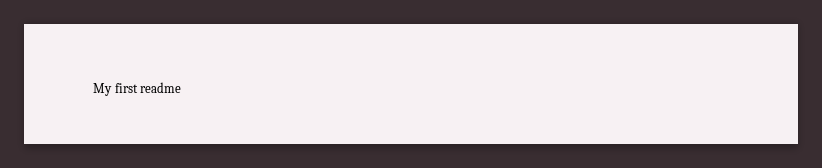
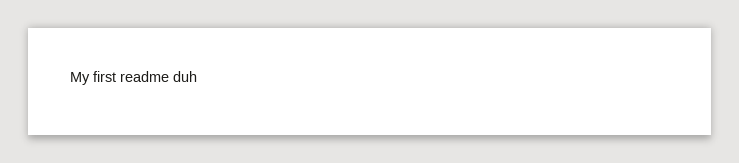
- My first readme
+ My first readme duh

